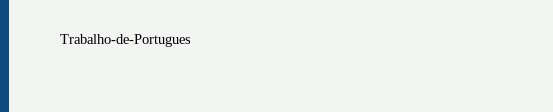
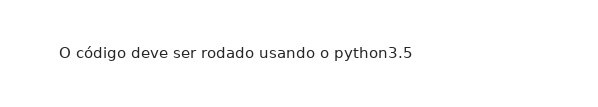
- Trabalho-de-Portugues
+ O código deve ser rodado usando o python3.5

